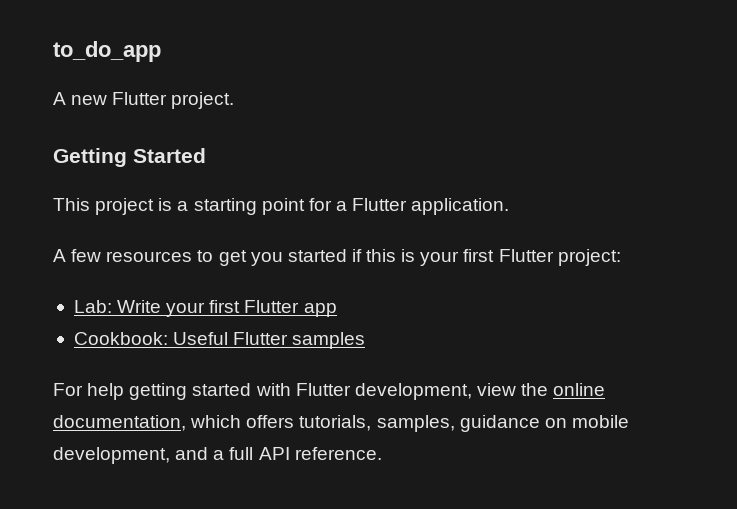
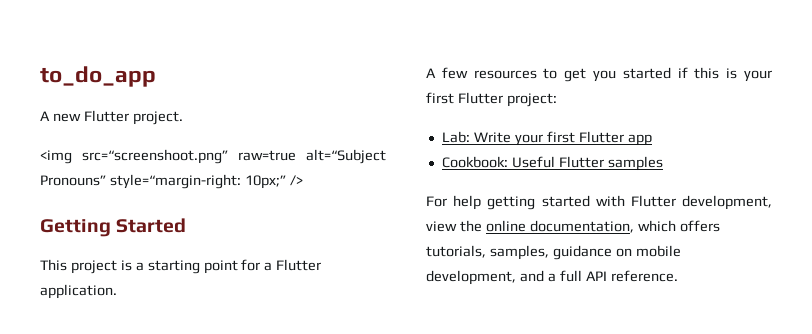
+ <img src=“screenshoot.png” raw=true alt=“Subject Pronouns” style=“margin-right: 10px;” />

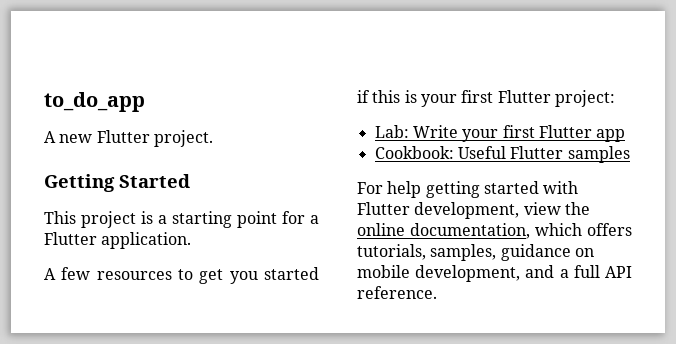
- <img src=“screenshoot.png” raw=true alt=“Subject Pronouns” style=“margin-right: 10px;” />

